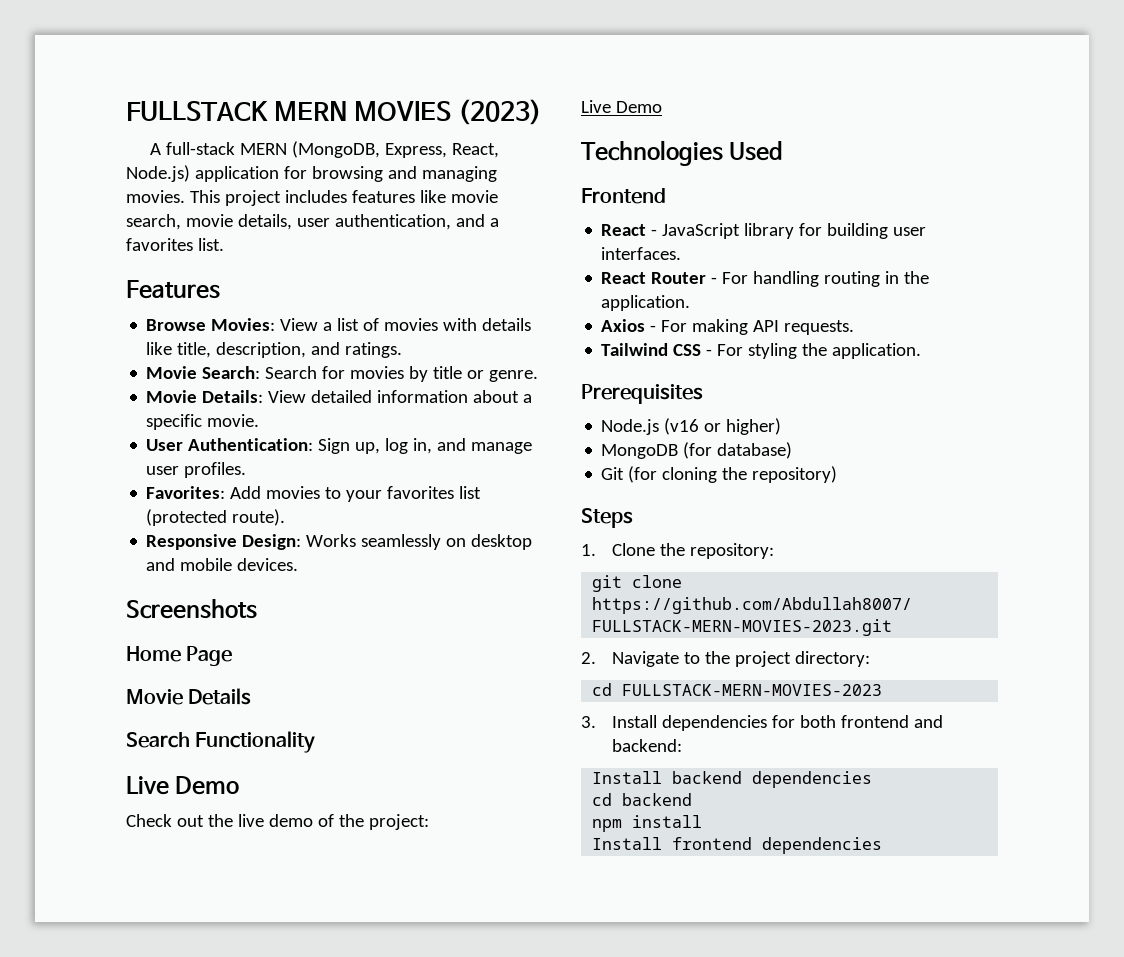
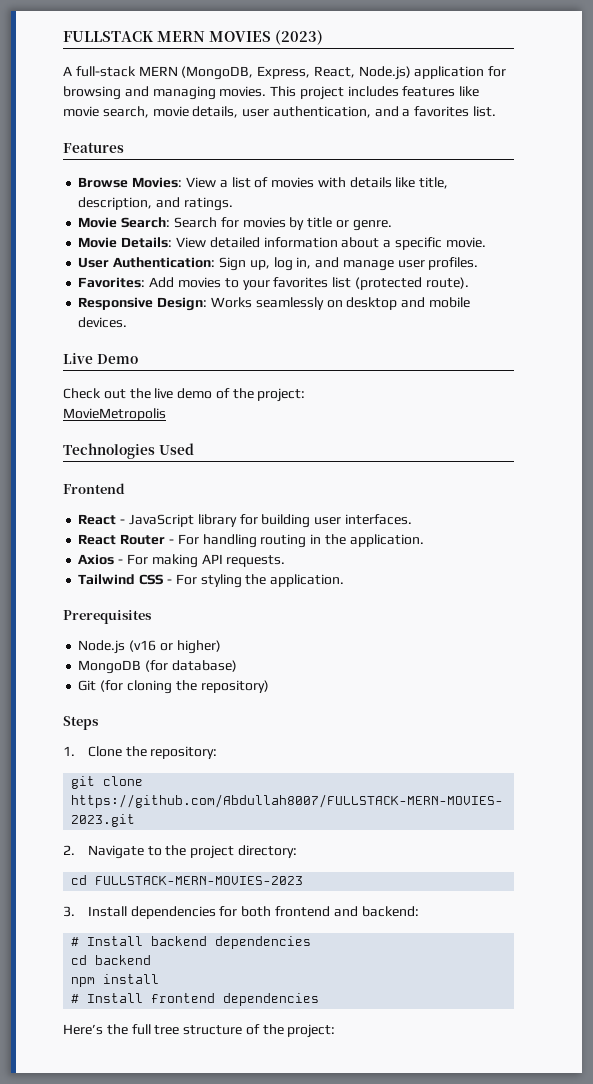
- Screenshots
- Home Page
- Movie Details
- Search Functionality
  Check out the live demo of the project:
- Live Demo
+ MovieMetropolis
- Install backend dependencies
+ # Install backend dependencies
- Install frontend dependencies
+ # Install frontend dependencies
+ Here’s the full tree structure of the project:

